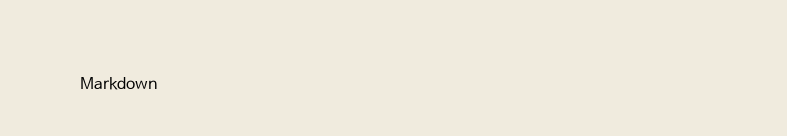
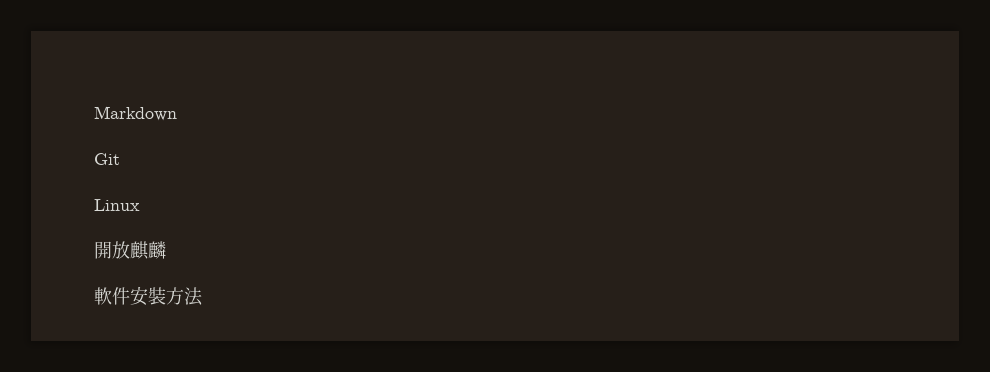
+ Git
+ Linux
+ 開放麒麟
+ 軟件安裝方法

